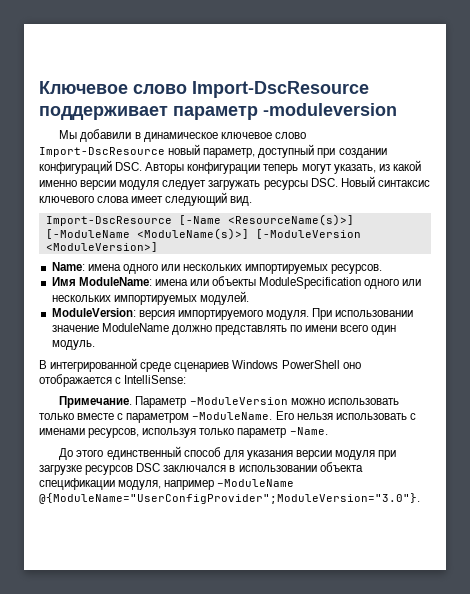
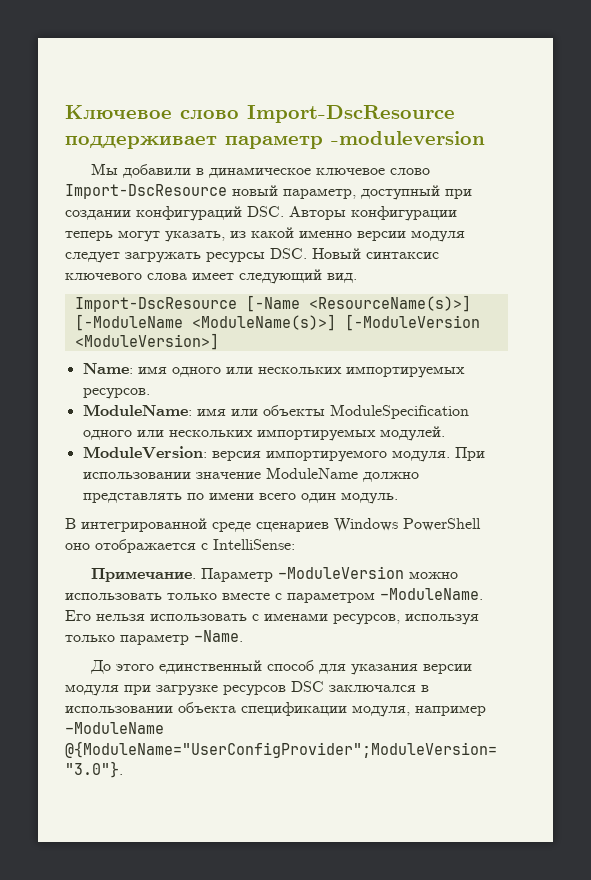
- Name: имена одного или нескольких импортируемых ресурсов.
+ Name: имя одного или нескольких импортируемых ресурсов.
- Имя ModuleName: имена или объекты ModuleSpecification одного или нескольких импортируемых модулей.
+ ModuleName: имя или объекты ModuleSpecification одного или нескольких импортируемых модулей.

